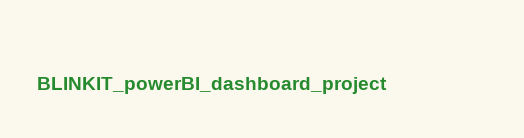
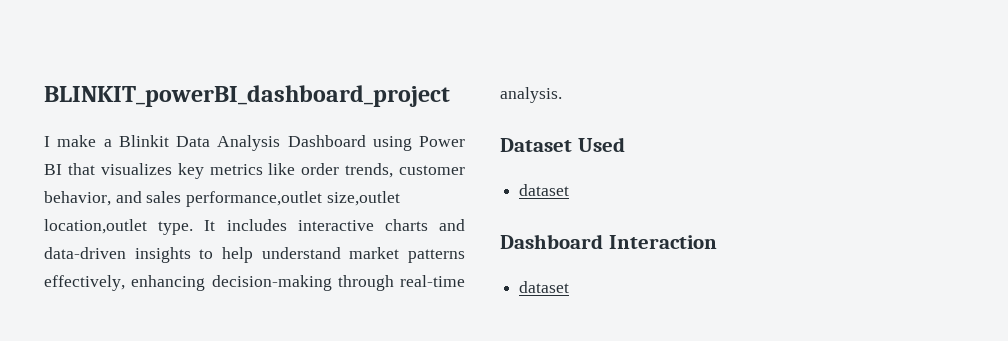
+ I make a Blinkit Data Analysis Dashboard using Power BI that visualizes key metrics like order trends, customer behavior, and sales performance,outlet size,outlet location,outlet type. It includes interactive charts and data-driven insights to help understand market patterns effectively, enhancing decision-making through real-time analysis.
+ Dataset Used
+ dataset
+ Dashboard Interaction
+ dataset

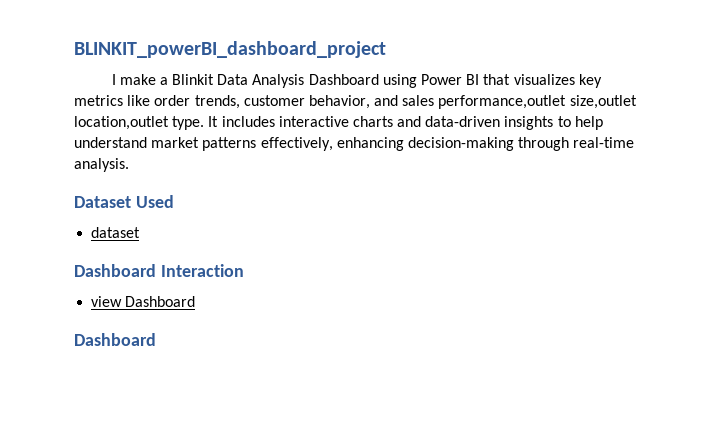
  Dashboard Interaction
- dataset
+ view Dashboard
+ Dashboard

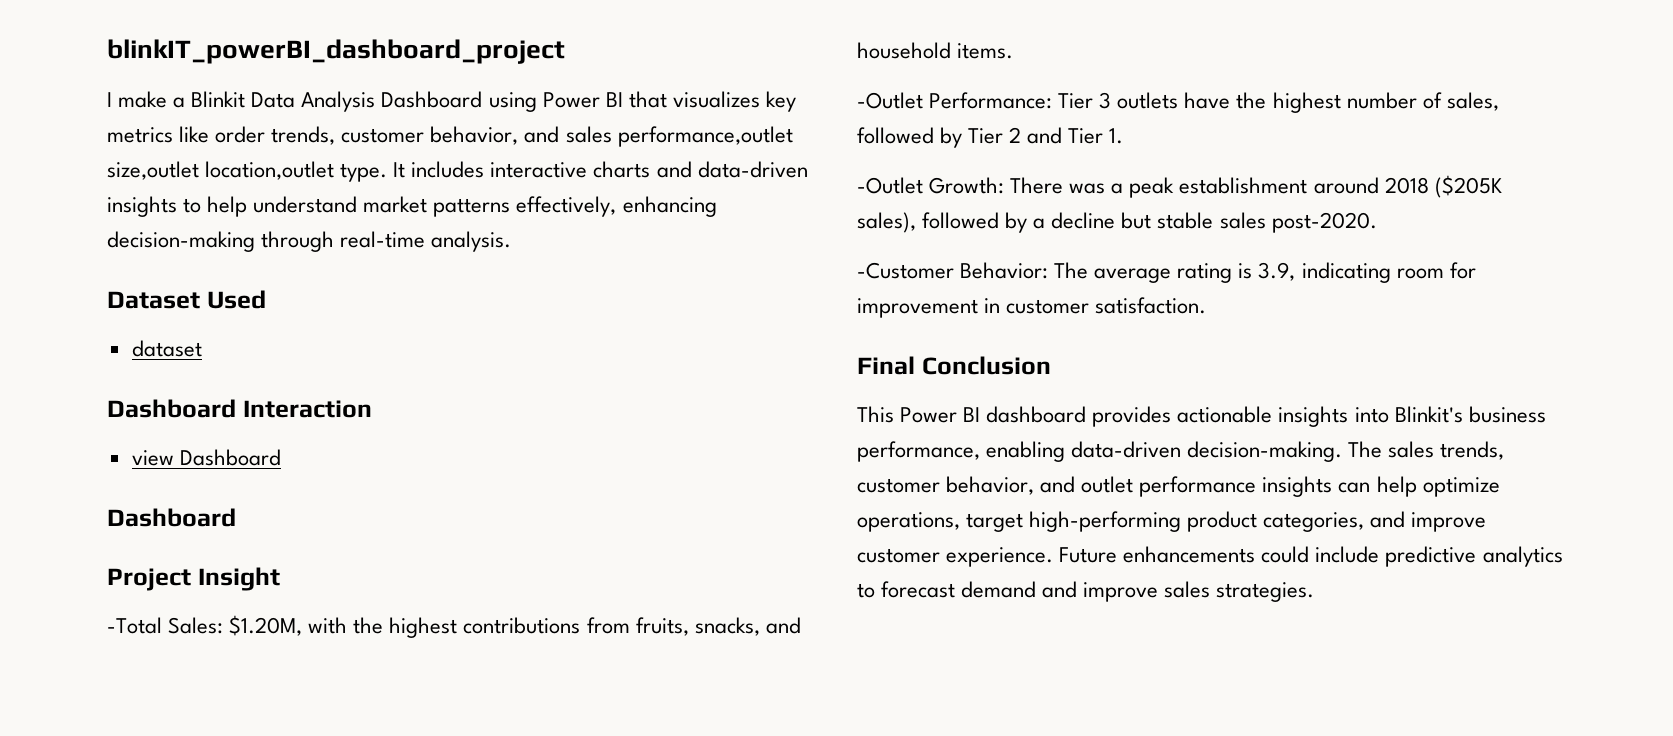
- BLINKIT_powerBI_dashboard_project
+ blinkIT_powerBI_dashboard_project
+ Project Insight
+ -Total Sales: $1.20M, with the highest contributions from fruits, snacks, and household items.
+ -Outlet Performance: Tier 3 outlets have the highest number of sales, followed by Tier 2 and Tier 1.
+ -Outlet Growth: There was a peak establishment around 2018 ($205K sales), followed by a decline but stable sales post-2020.
+ -Customer Behavior: The average rating is 3.9, indicating room for improvement in customer satisfaction.
+ Final Conclusion
+ This Power BI dashboard provides actionable insights into Blinkit's business performance, enabling data-driven decision-making. The sales trends, customer behavior, and outlet performance insights can help optimize operations, target high-performing product categories, and improve customer experience. Future enhancements could include predictive analytics to forecast demand and improve sales strategies.

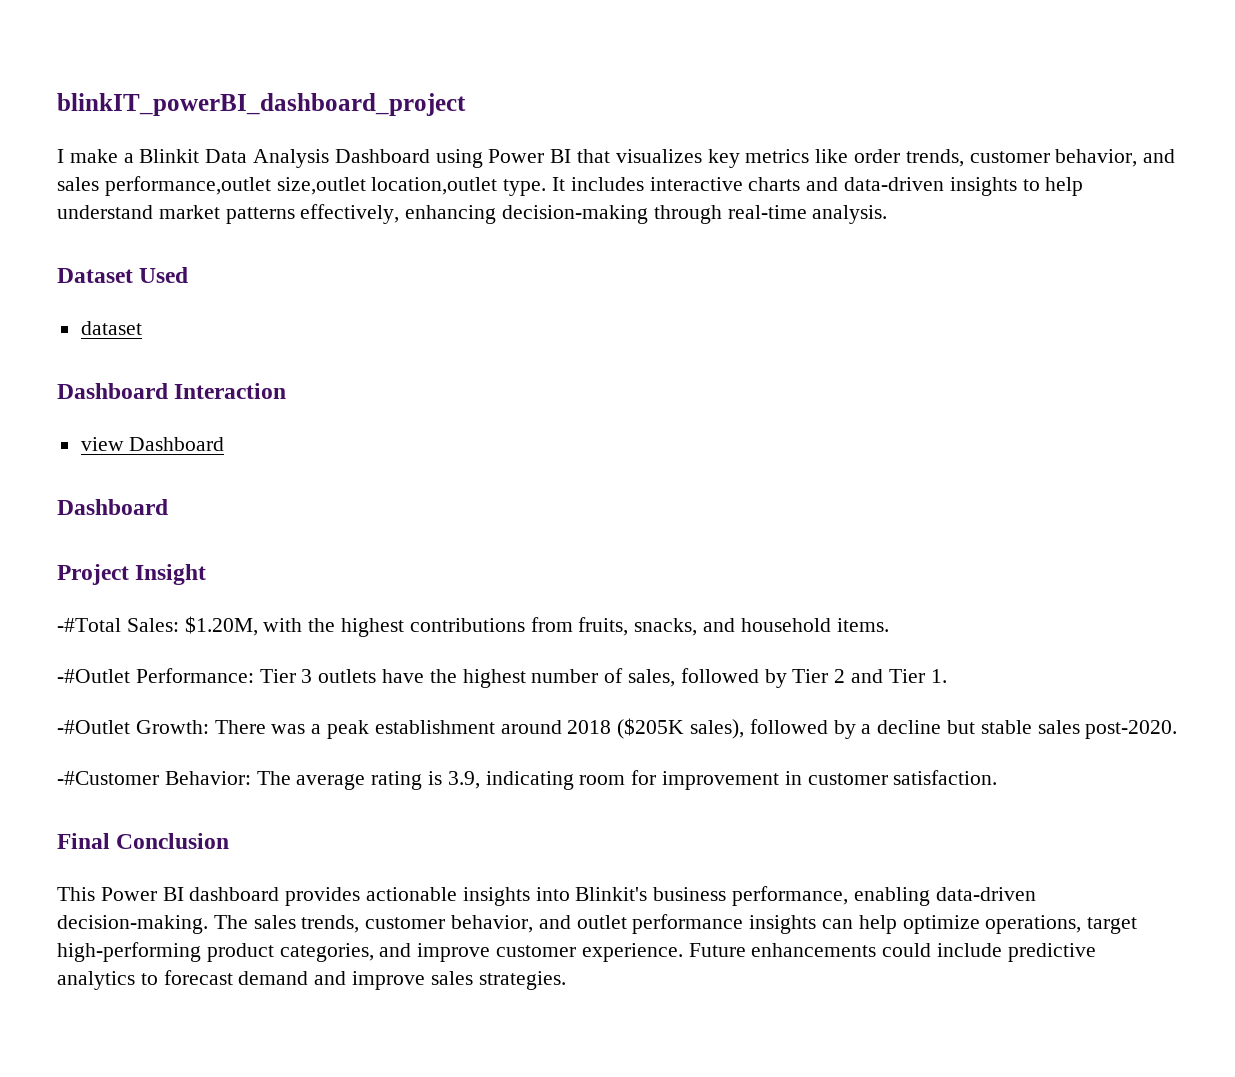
- -Total Sales: $1.20M, with the highest contributions from fruits, snacks, and household items.
+ -#Total Sales: $1.20M, with the highest contributions from fruits, snacks, and household items.
- -Outlet Performance: Tier 3 outlets have the highest number of sales, followed by Tier 2 and Tier 1.
+ -#Outlet Performance: Tier 3 outlets have the highest number of sales, followed by Tier 2 and Tier 1.
- -Outlet Growth: There was a peak establishment around 2018 ($205K sales), followed by a decline but stable sales post-2020.
+ -#Outlet Growth: There was a peak establishment around 2018 ($205K sales), followed by a decline but stable sales post-2020.
- -Customer Behavior: The average rating is 3.9, indicating room for improvement in customer satisfaction.
+ -#Customer Behavior: The average rating is 3.9, indicating room for improvement in customer satisfaction.

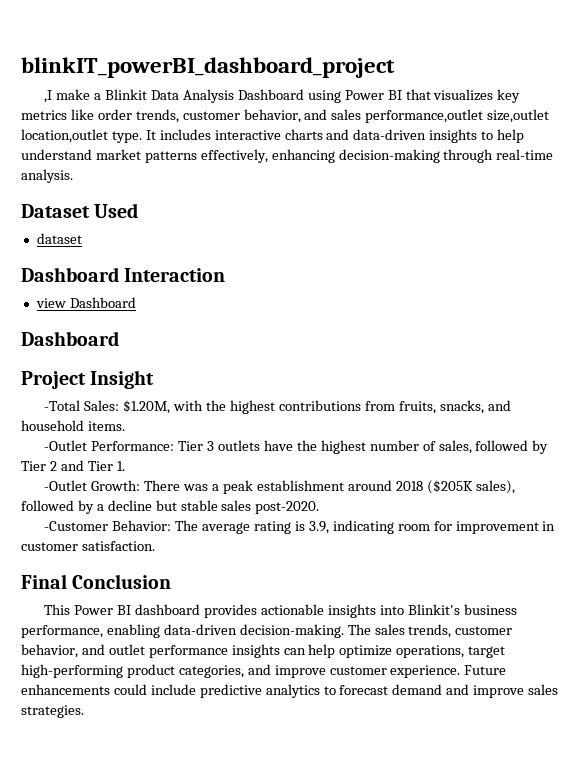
- I make a Blinkit Data Analysis Dashboard using Power BI that visualizes key metrics like order trends, customer behavior, and sales performance,outlet size,outlet location,outlet type.
+ ,I make a Blinkit Data Analysis Dashboard using Power BI that visualizes key metrics like order trends, customer behavior, and sales performance,outlet size,outlet location,outlet type.
- -#Total Sales: $1.20M, with the highest contributions from fruits, snacks, and household items.
+ -Total Sales: $1.20M, with the highest contributions from fruits, snacks, and household items.
- -#Outlet Performance: Tier 3 outlets have the highest number of sales, followed by Tier 2 and Tier 1.
+ -Outlet Performance: Tier 3 outlets have the highest number of sales, followed by Tier 2 and Tier 1.
- -#Outlet Growth: There was a peak establishment around 2018 ($205K sales), followed by a decline but stable sales post-2020.
+ -Outlet Growth: There was a peak establishment around 2018 ($205K sales), followed by a decline but stable sales post-2020.
- -#Customer Behavior: The average rating is 3.9, indicating room for improvement in customer satisfaction.
+ -Customer Behavior: The average rating is 3.9, indicating room for improvement in customer satisfaction.

